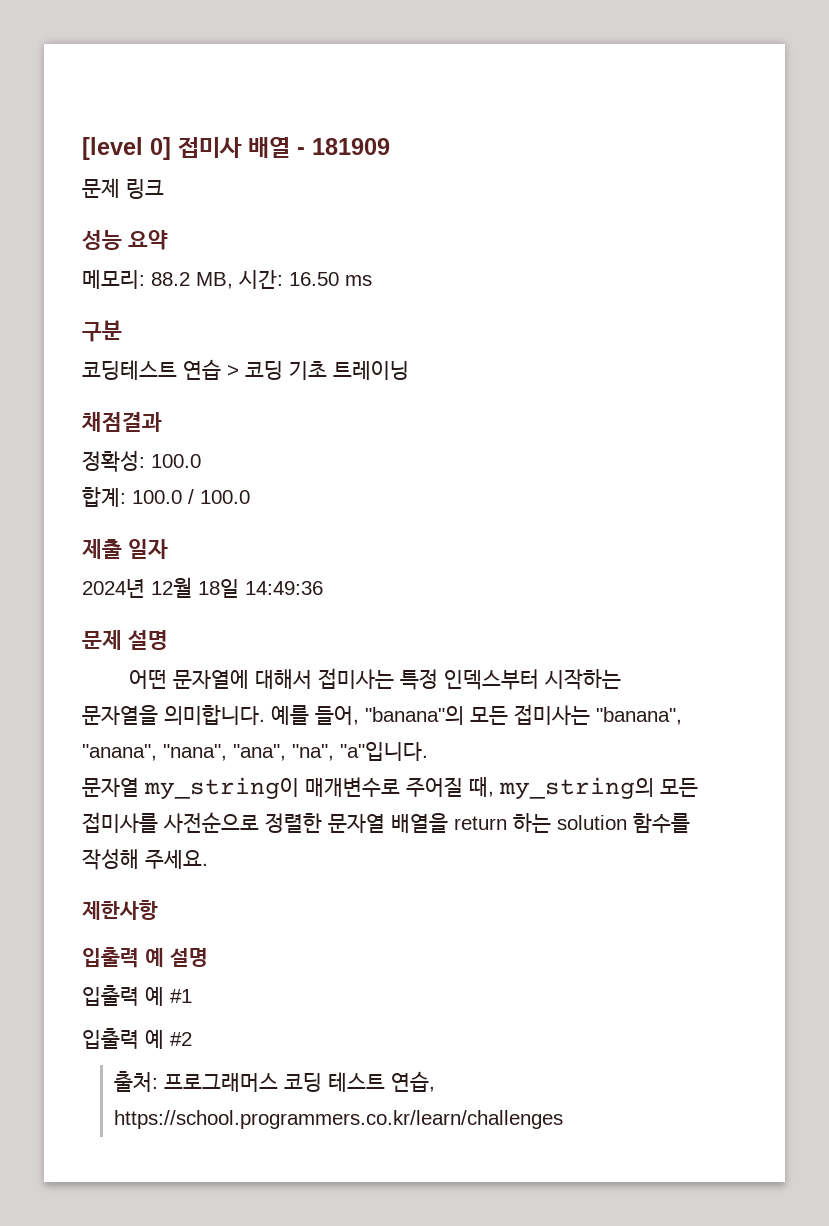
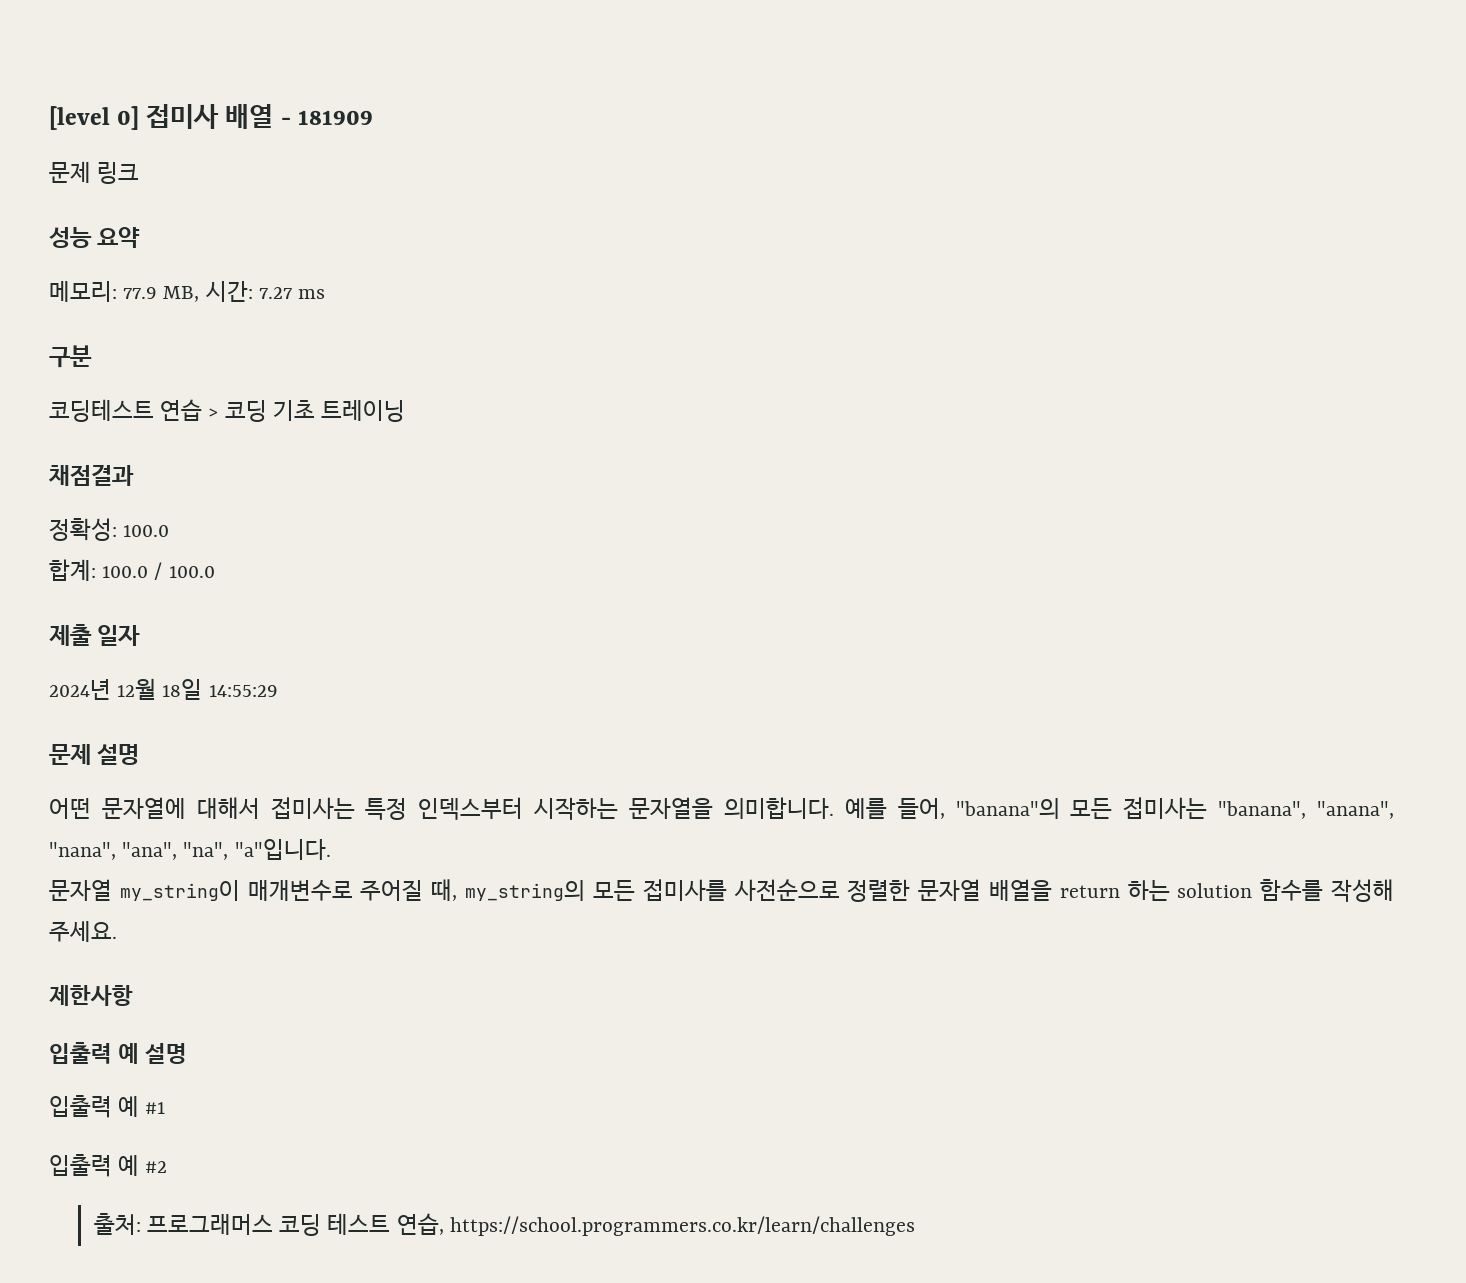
- 메모리: 88.2 MB, 시간: 16.50 ms
+ 메모리: 77.9 MB, 시간: 7.27 ms
- 2024년 12월 18일 14:49:36
+ 2024년 12월 18일 14:55:29

